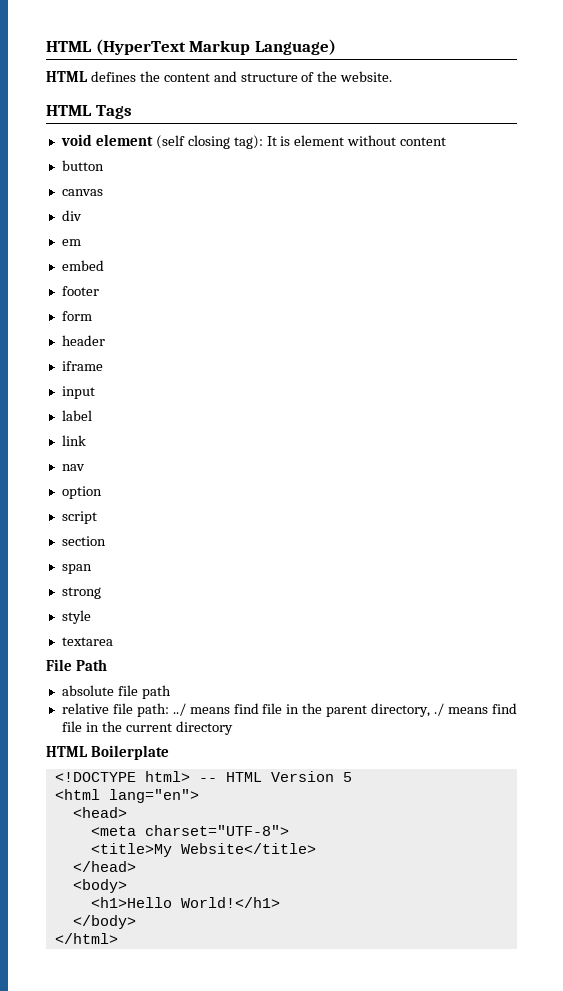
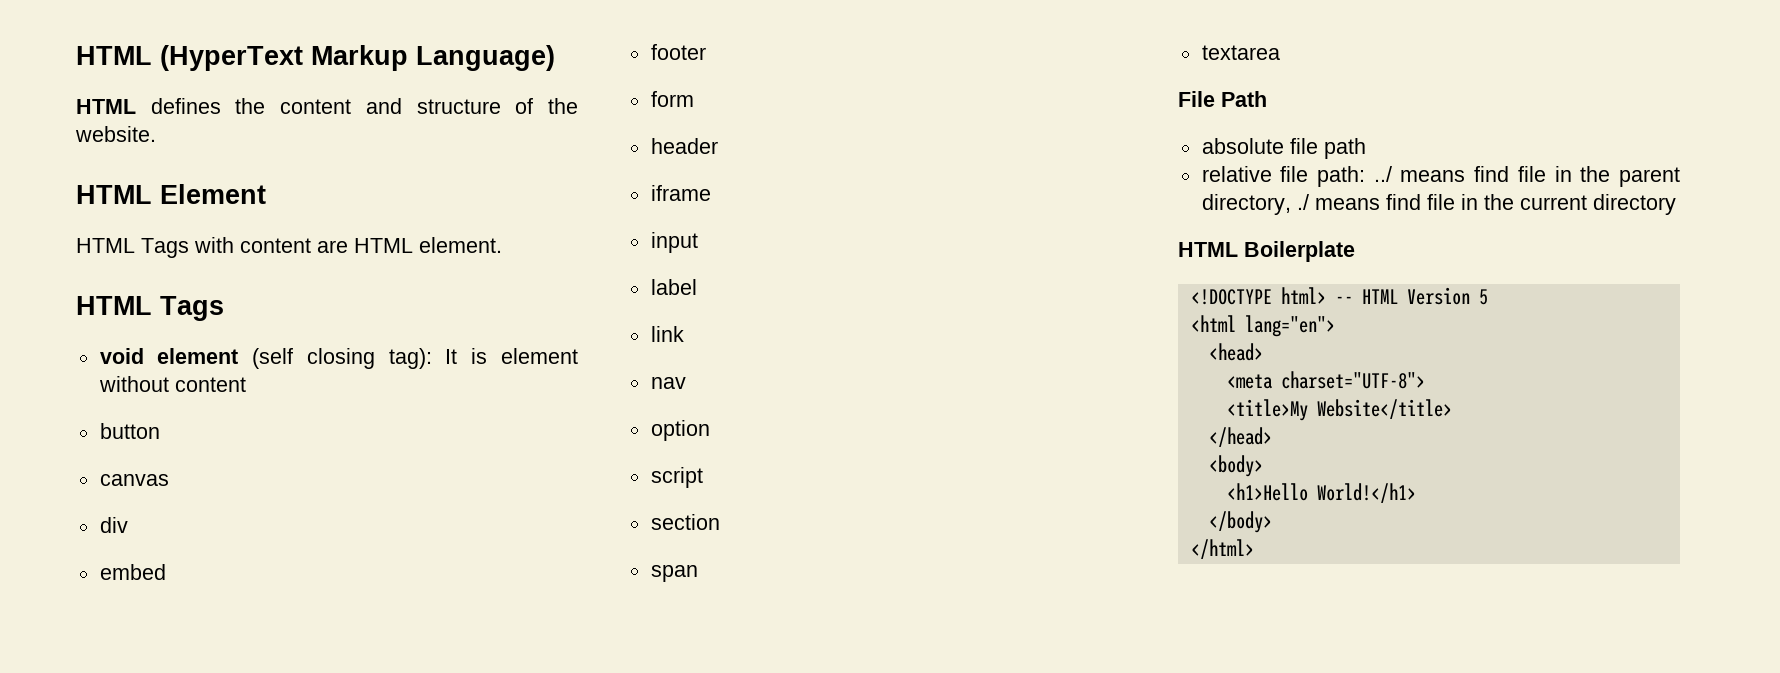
+ HTML Element
+ HTML Tags with content are HTML element.
- em
- strong
- style

